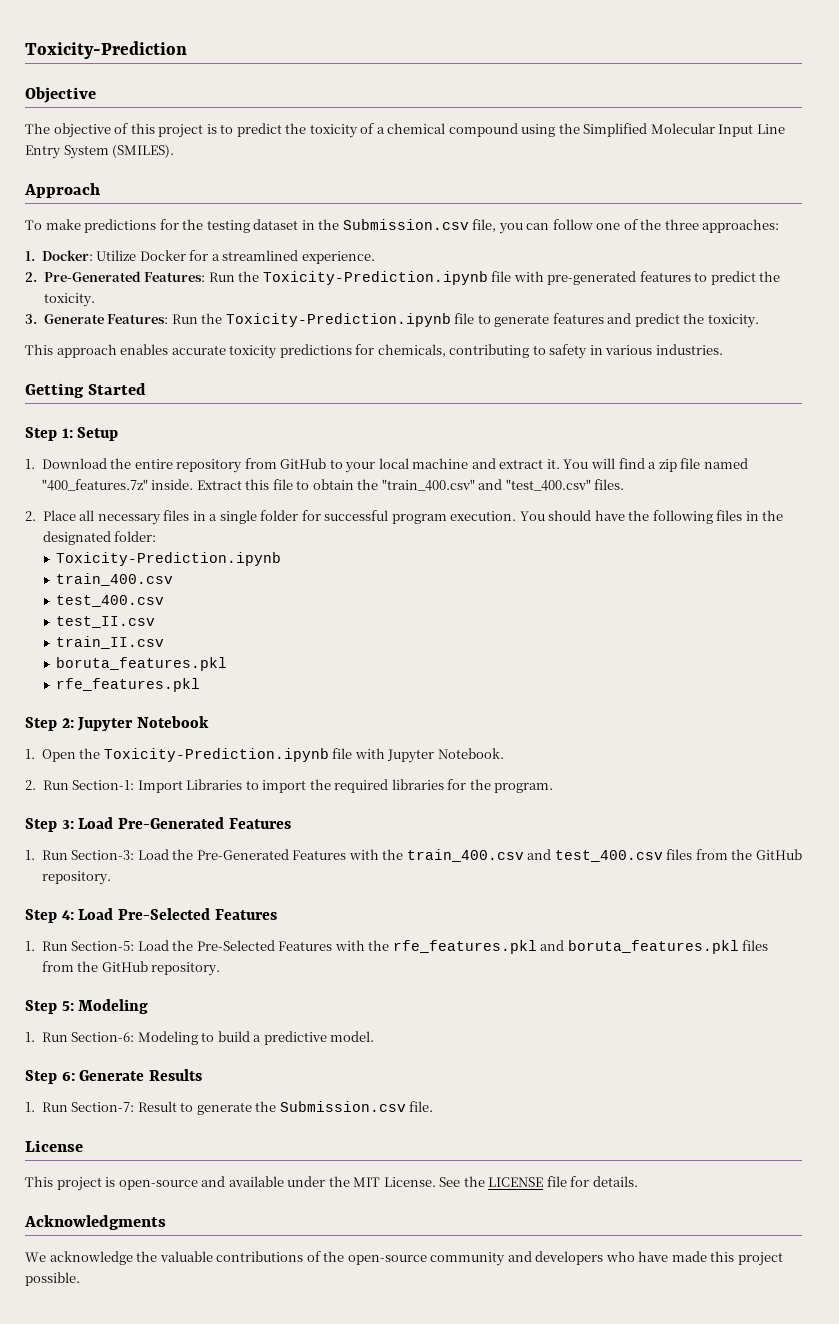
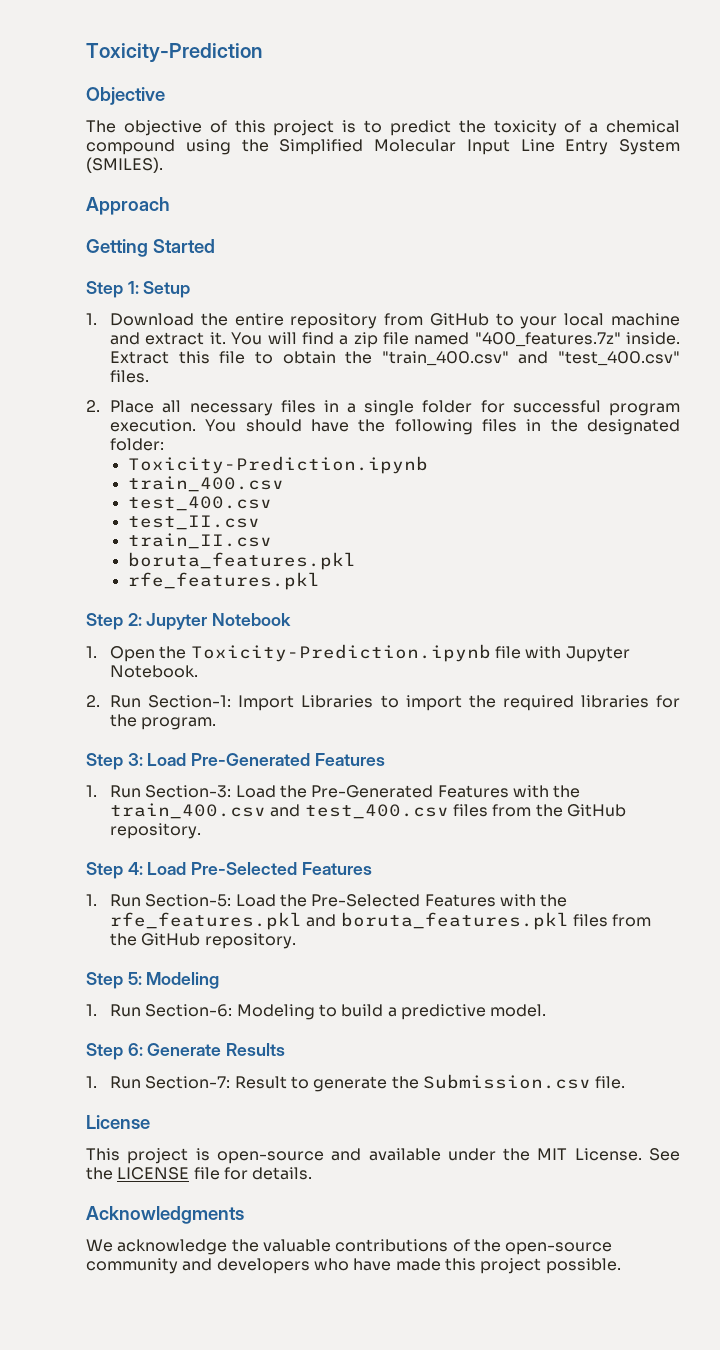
- To make predictions for the testing dataset in the Submission.csv file, you can follow one of the three approaches:
- 1. Docker: Utilize Docker for a streamlined experience.
- 2. Pre-Generated Features: Run the Toxicity-Prediction.ipynb file with pre-generated features to predict the toxicity.
- 3. Generate Features: Run the Toxicity-Prediction.ipynb file to generate features and predict the toxicity.
- This approach enables accurate toxicity predictions for chemicals, contributing to safety in various industries.

